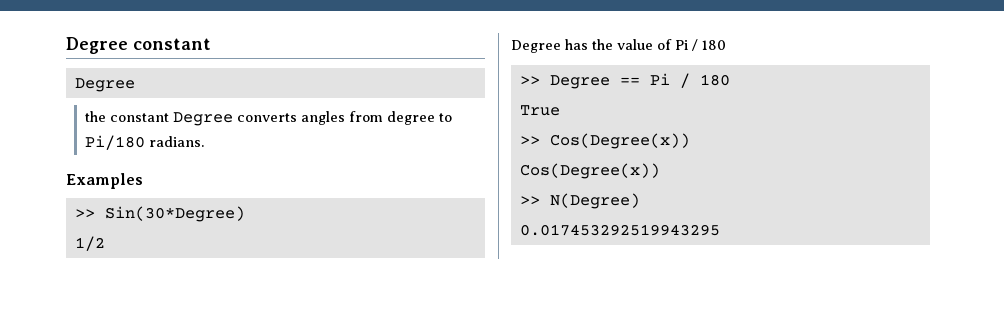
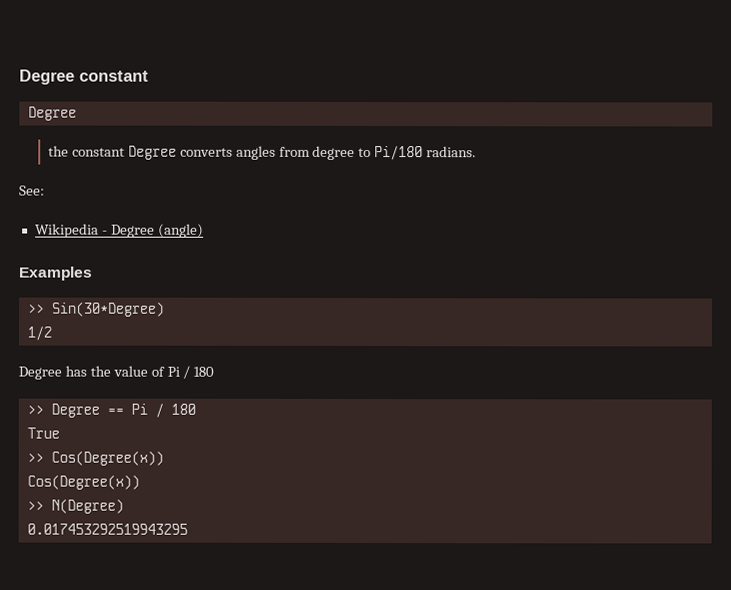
+ See:
+ Wikipedia - Degree (angle)

